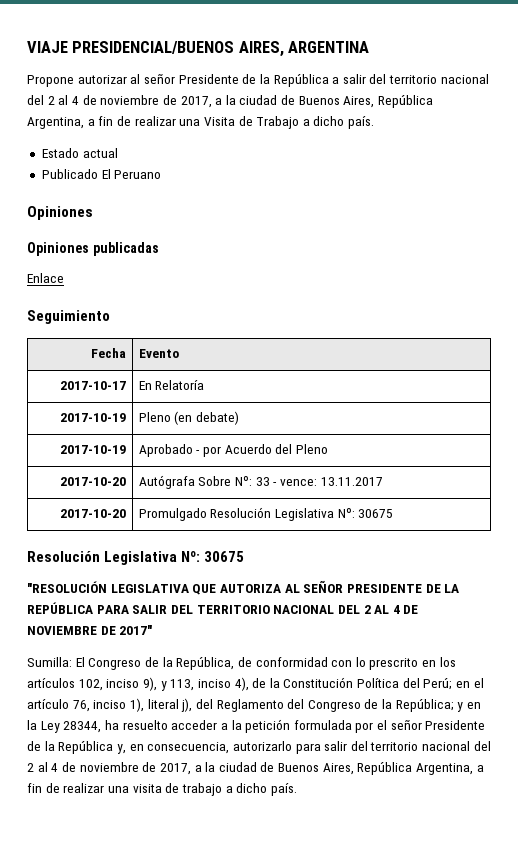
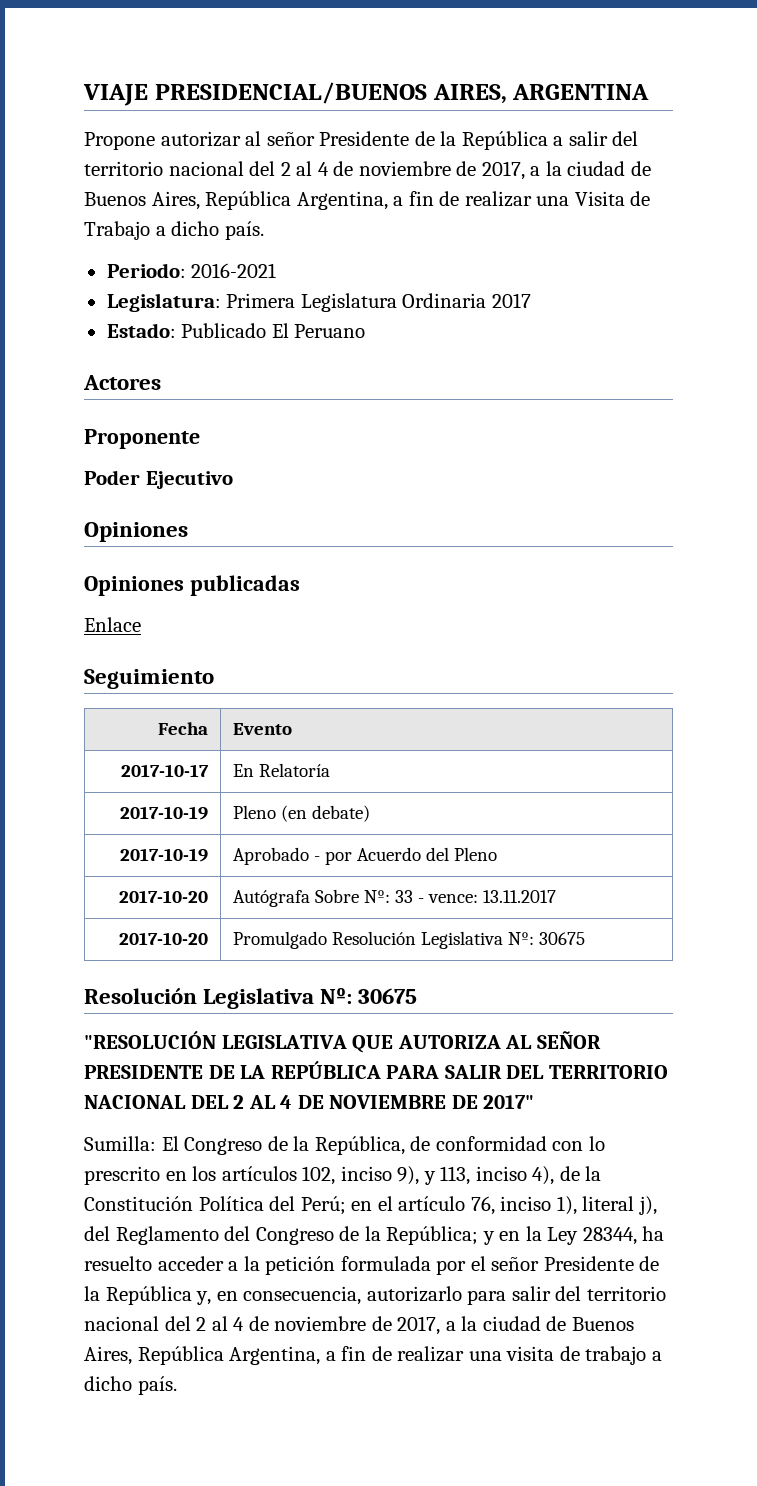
- Estado actual
- Publicado El Peruano
+ Periodo: 2016-2021
+ Legislatura: Primera Legislatura Ordinaria 2017
+ Estado: Publicado El Peruano
+ Actores
+ Proponente
+ Poder Ejecutivo

